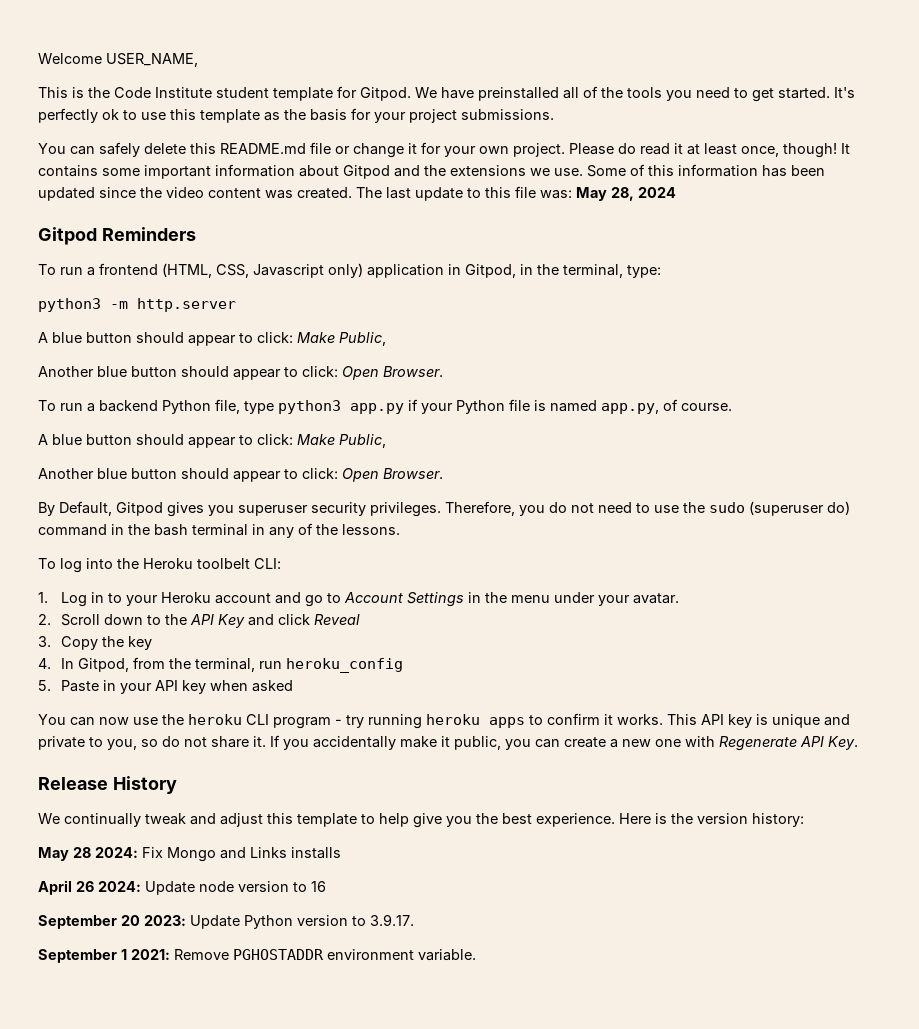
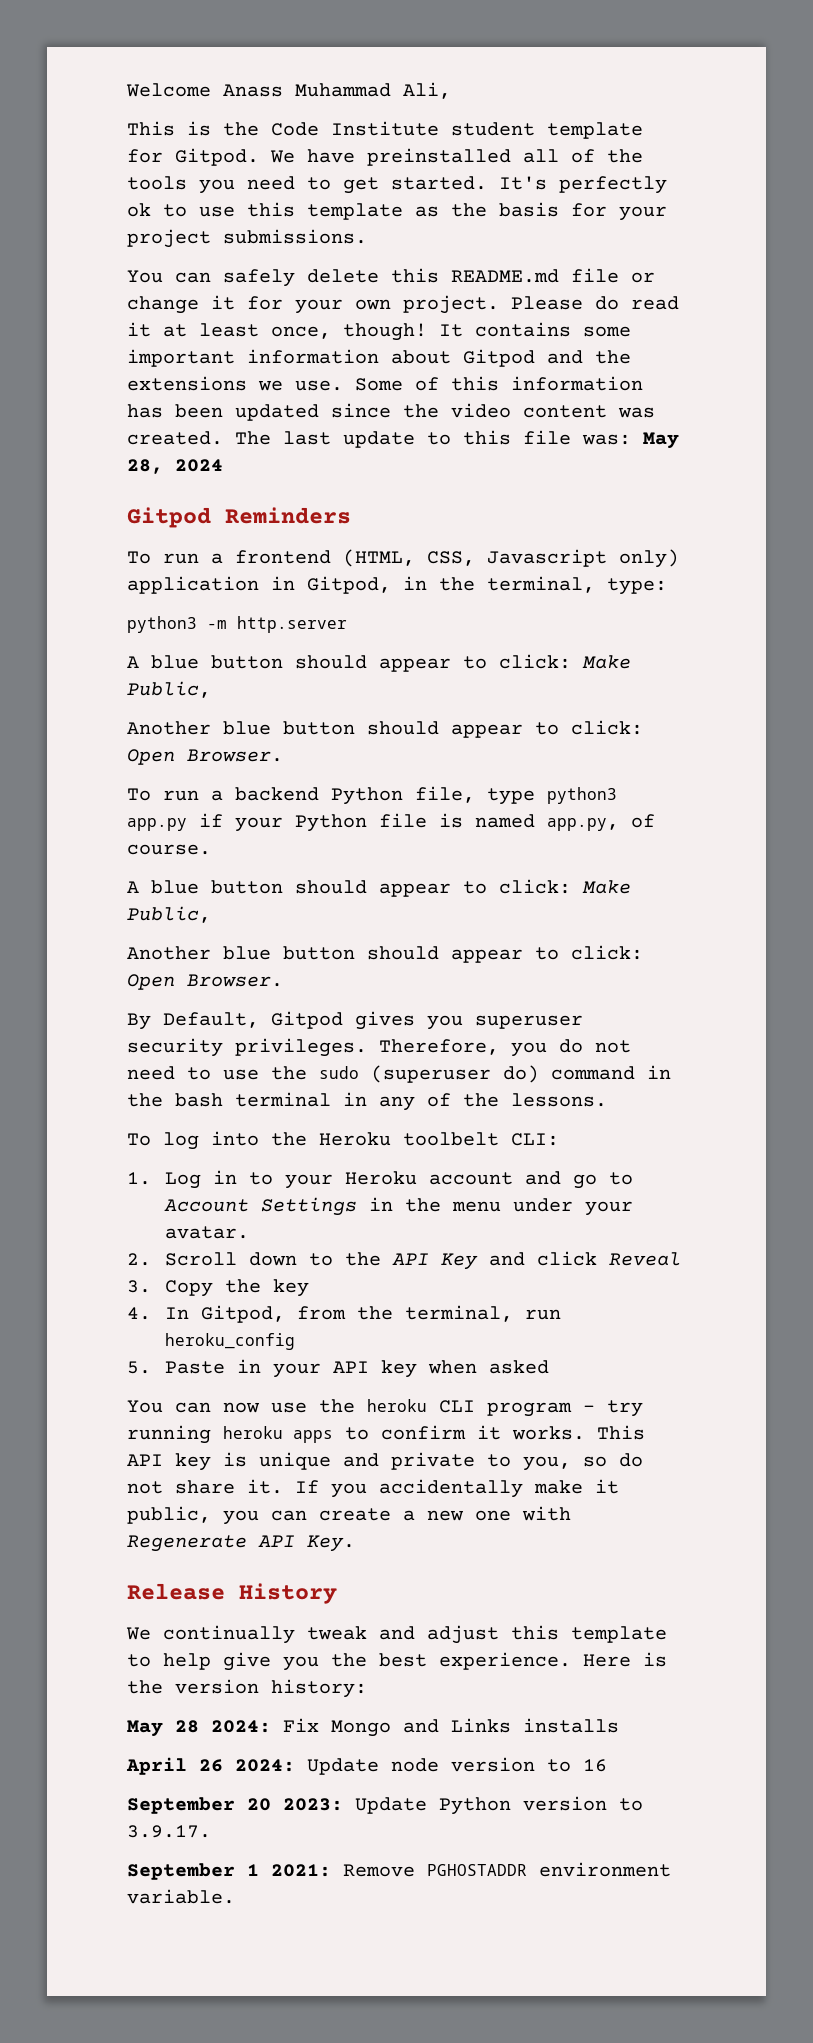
- Welcome USER_NAME,
+ Welcome Anass Muhammad Ali,

